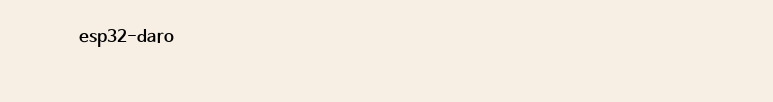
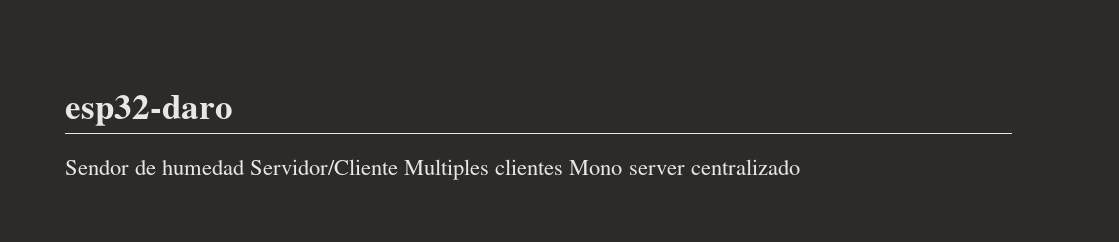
+ Sendor de humedad Servidor/Cliente Multiples clientes Mono server centralizado

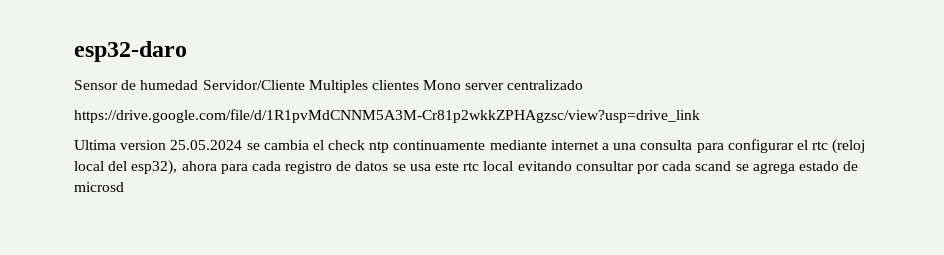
- Sendor de humedad Servidor/Cliente Multiples clientes Mono server centralizado
+ Sensor de humedad Servidor/Cliente Multiples clientes Mono server centralizado
+ https://drive.google.com/file/d/1R1pvMdCNNM5A3M-Cr81p2wkkZPHAgzsc/view?usp=drive_link
+ Ultima version 25.05.2024 se cambia el check ntp continuamente mediante internet a una consulta para configurar el rtc (reloj local del esp32), ahora para cada registro de datos se usa este rtc local evitando consultar por cada scand se agrega estado de microsd

